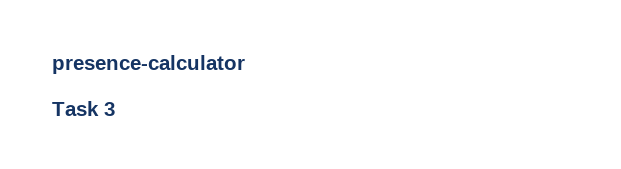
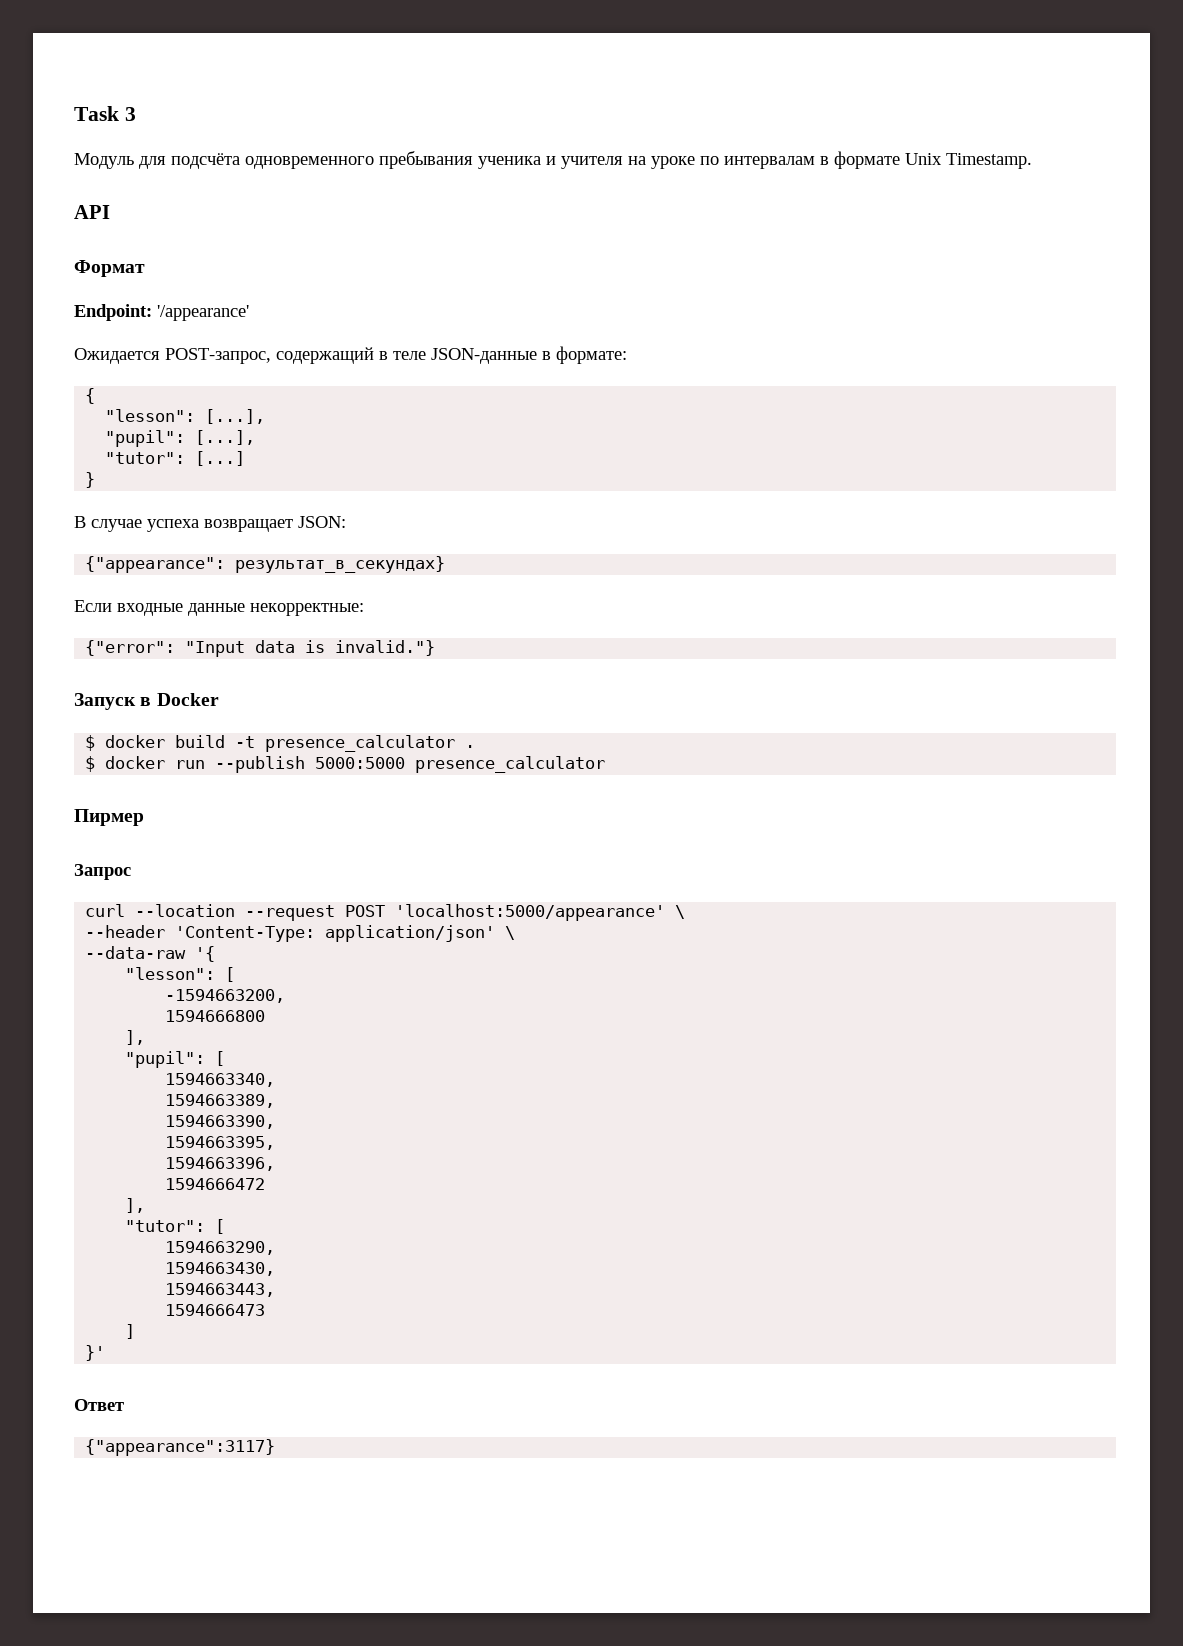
- presence-calculator
+ Модуль для подсчёта одновременного пребывания ученика и учителя на уроке по интервалам в формате Unix Timestamp.
+ API
+ Формат
+ Endpoint: '/appearance'
+ Ожидается POST-запрос, содержащий в теле JSON-данные в формате:
+ {
+ "lesson": [...],
+ "pupil": [...],
+ "tutor": [...]
+ }
+ В случае успеха возвращает JSON:
+ {"appearance": результат_в_секундах}
+ Если входные данные некорректные:
+ {"error": "Input data is invalid."}
+ Запуск в Docker
+ $ docker build -t presence_calculator .
+ $ docker run --publish 5000:5000 presence_calculator
+ Пирмер
+ Запрос
+ curl --location --request POST 'localhost:5000/appearance' \
+ --header 'Content-Type: application/json' \
+ --data-raw '{
+ "lesson": [
+ -1594663200,
+ 1594666800
+ ],
+ "pupil": [
+ 1594663340,
+ 1594663389,
+ 1594663390,
+ 1594663395,
+ 1594663396,
+ 1594666472
+ ],
+ "tutor": [
+ 1594663290,
+ 1594663430,
+ 1594663443,
+ 1594666473
+ ]
+ }'
+ Ответ
+ {"appearance":3117}

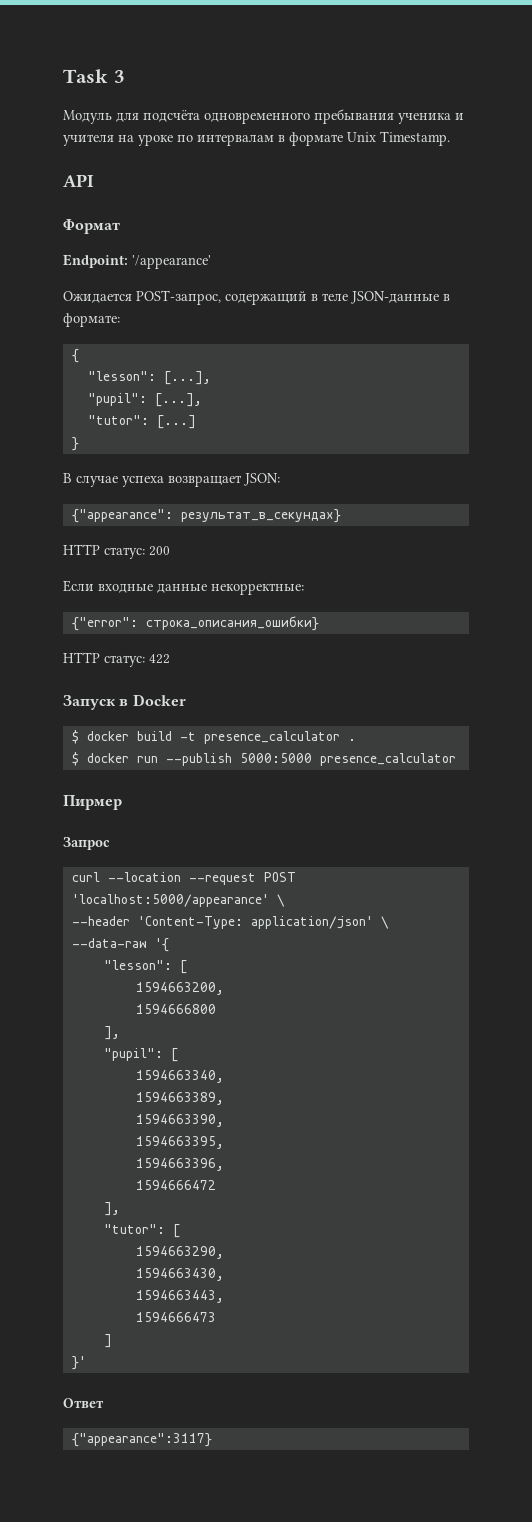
+ HTTP статус: 200
- {"error": "Input data is invalid."}
+ {"error": строка_описания_ошибки}
+ HTTP статус: 422
- -1594663200,
+ 1594663200,

